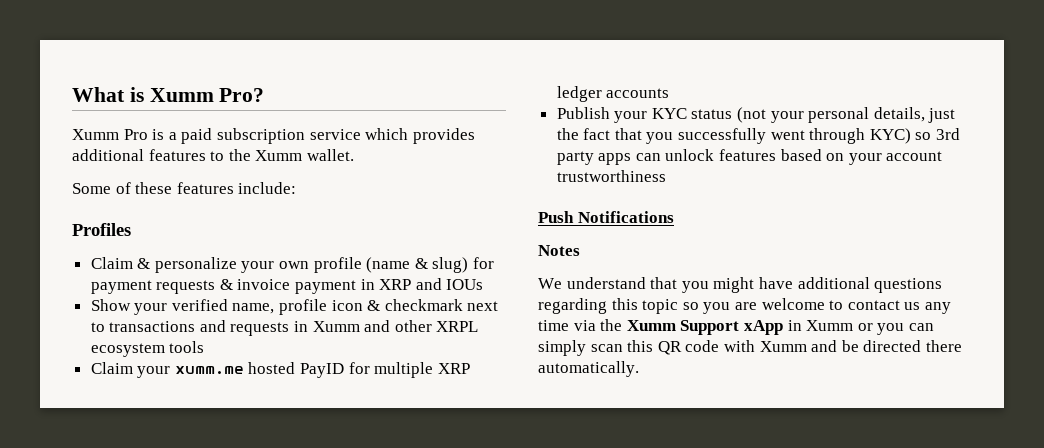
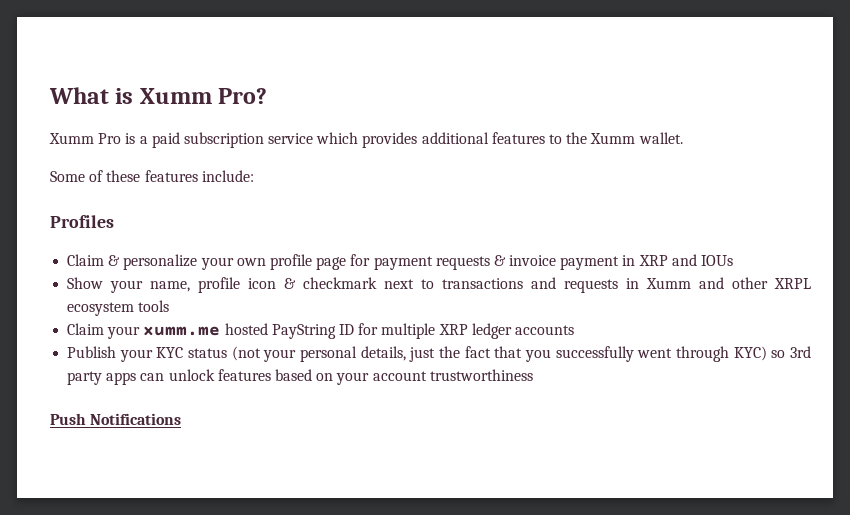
- Claim & personalize your own profile (name & slug) for payment requests & invoice payment in XRP and IOUs
+ Claim & personalize your own profile page for payment requests & invoice payment in XRP and IOUs
- Show your verified name, profile icon & checkmark next to transactions and requests in Xumm and other XRPL ecosystem tools
+ Show your name, profile icon & checkmark next to transactions and requests in Xumm and other XRPL ecosystem tools
- Claim your xumm.me hosted PayID for multiple XRP ledger accounts
+ Claim your xumm.me hosted PayString ID for multiple XRP ledger accounts
- Notes
- We understand that you might have additional questions regarding this topic so you are welcome to contact us any time via the Xumm Support xApp in Xumm or you can simply scan this QR code with Xumm and be directed there automatically.

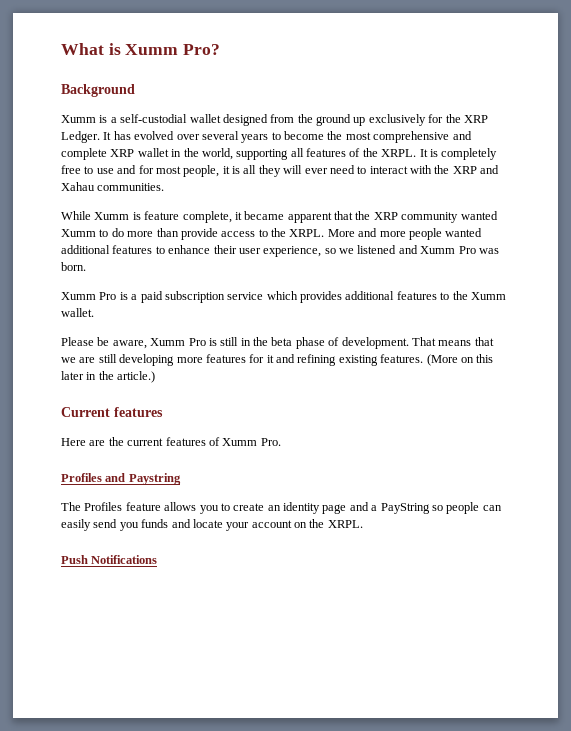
+ Background
+ Xumm is a self-custodial wallet designed from the ground up exclusively for the XRP Ledger. It has evolved over several years to become the most comprehensive and complete XRP wallet in the world, supporting all features of the XRPL. It is completely free to use and for most people, it is all they will ever need to interact with the XRP and Xahau communities.
+ While Xumm is feature complete, it became apparent that the XRP community wanted Xumm to do more than provide access to the XRPL. More and more people wanted additional features to enhance their user experience, so we listened and Xumm Pro was born.
- Some of these features include:
- Profiles
- Claim & personalize your own profile page for payment requests & invoice payment in XRP and IOUs
- Show your name, profile icon & checkmark next to transactions and requests in Xumm and other XRPL ecosystem tools
- Claim your xumm.me hosted PayString ID for multiple XRP ledger accounts
- Publish your KYC status (not your personal details, just the fact that you successfully went through KYC) so 3rd party apps can unlock features based on your account trustworthiness
+ Please be aware, Xumm Pro is still in the beta phase of development. That means that we are still developing more features for it and refining existing features. (More on this later in the article.)
+ Current features
+ Here are the current features of Xumm Pro.
+ Profiles and Paystring
+ The Profiles feature allows you to create an identity page and a PayString so people can easily send you funds and locate your account on the XRPL.

